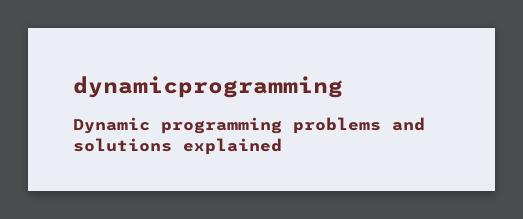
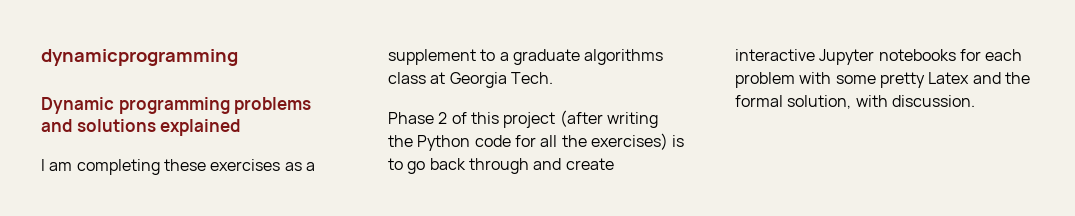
+ I am completing these exercises as a supplement to a graduate algorithms class at Georgia Tech.
+ Phase 2 of this project (after writing the Python code for all the exercises) is to go back through and create interactive Jupyter notebooks for each problem with some pretty Latex and the formal solution, with discussion.

